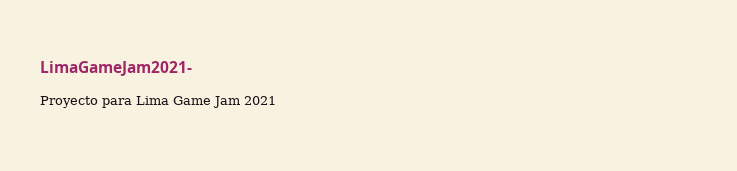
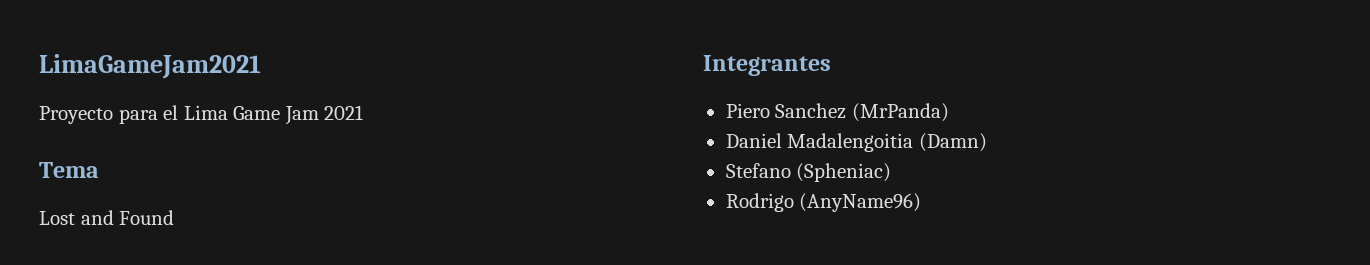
- LimaGameJam2021-
+ LimaGameJam2021
- Proyecto para Lima Game Jam 2021
+ Proyecto para el Lima Game Jam 2021
+ Tema
+ Lost and Found
+ Integrantes
+ Piero Sanchez (MrPanda)
+ Daniel Madalengoitia (Damn)
+ Stefano (Spheniac)
+ Rodrigo (AnyName96)

